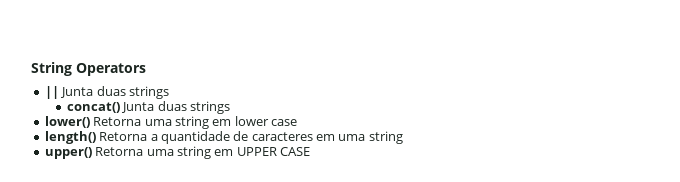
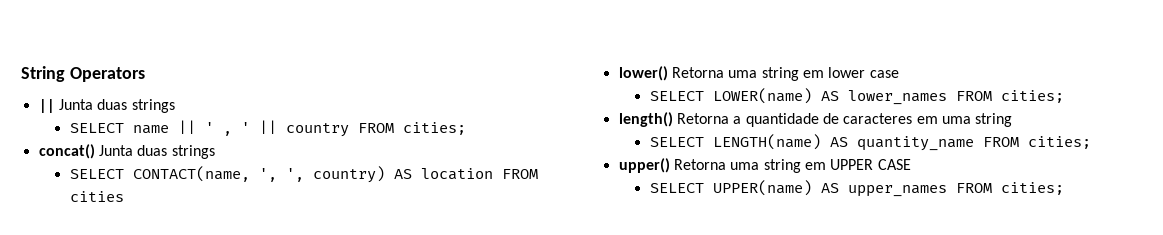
+ SELECT name || ' , ' || country FROM cities;
  concat() Junta duas strings
+ SELECT CONTACT(name, ', ', country) AS location FROM cities
+ SELECT LOWER(name) AS lower_names FROM cities;
+ SELECT LENGTH(name) AS quantity_name FROM cities;
+ SELECT UPPER(name) AS upper_names FROM cities;

